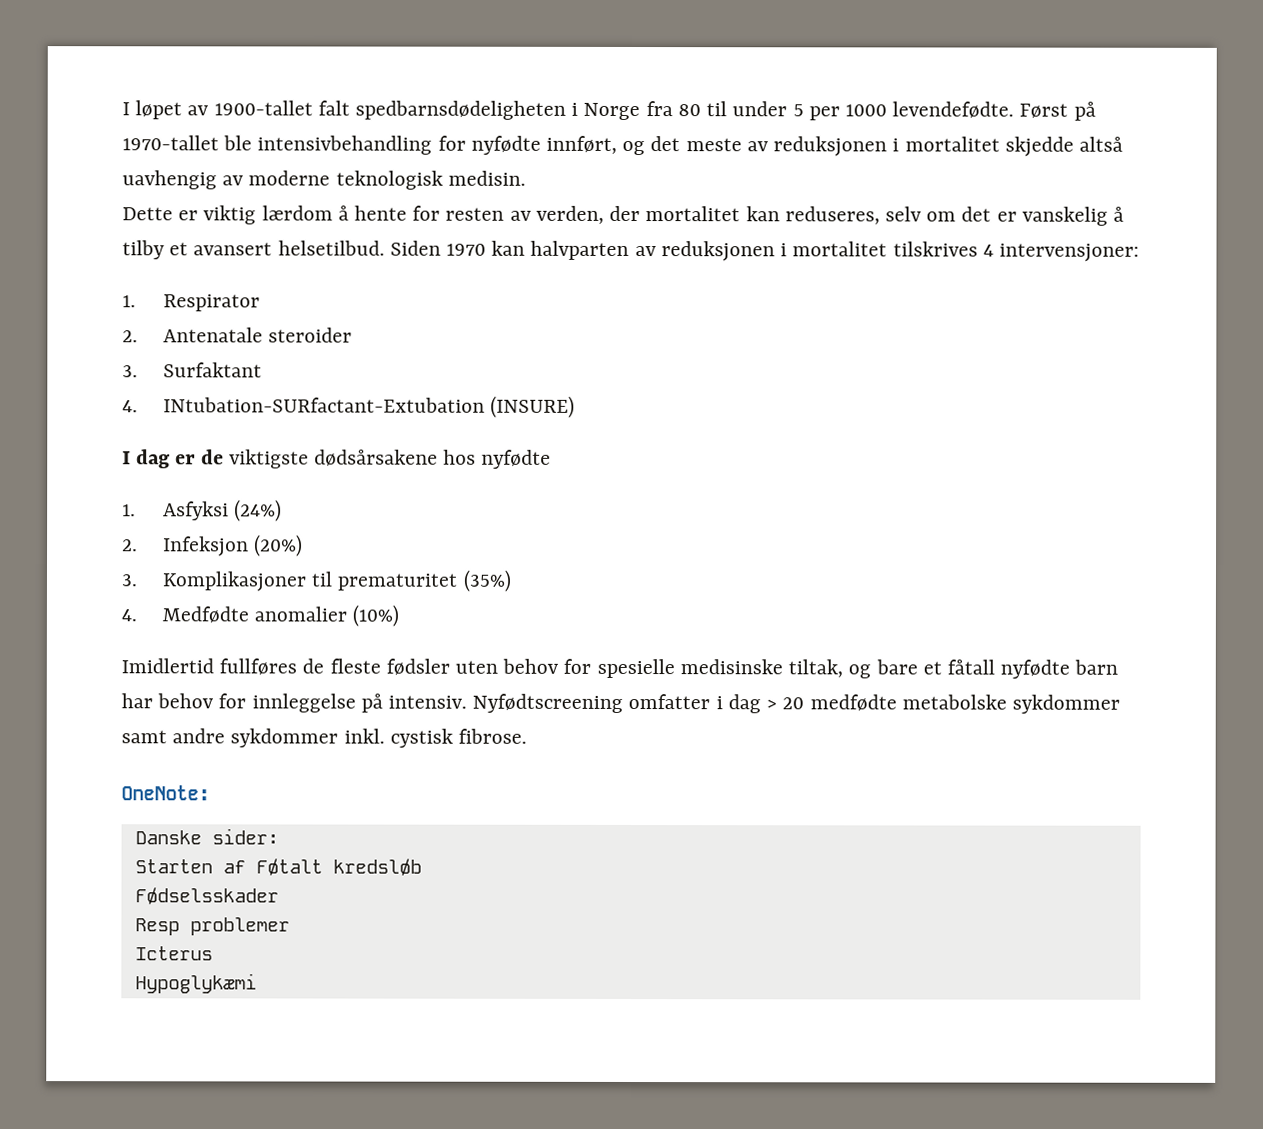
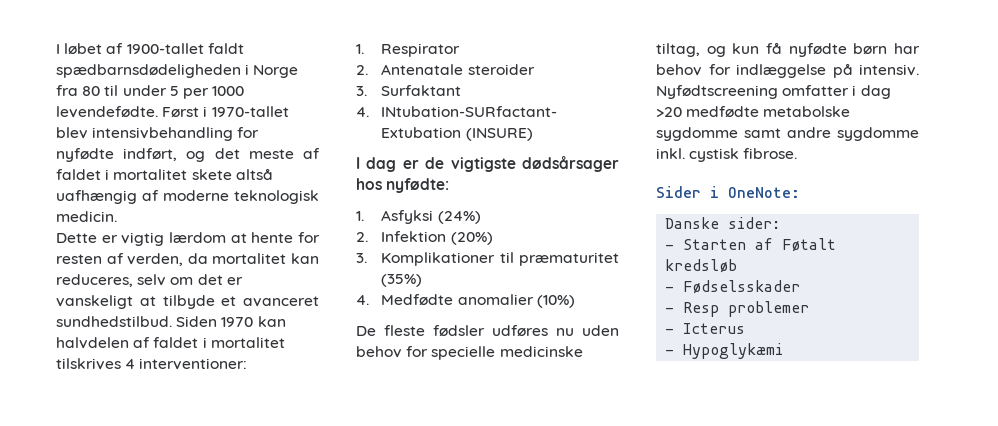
- I løpet av 1900-tallet falt spedbarnsdødeligheten i Norge fra 80 til under 5 per 1000 levendefødte.
+ I løbet af 1900-tallet faldt spædbarnsdødeligheden i Norge fra 80 til under 5 per 1000 levendefødte.
- Først på 1970-tallet ble intensivbehandling for nyfødte innført, og det meste av reduksjonen i mortalitet skjedde altså uavhengig av moderne teknologisk medisin.
+ Først i 1970-tallet blev intensivbehandling for nyfødte indført, og det meste af faldet i mortalitet skete altså uafhængig af moderne teknologisk medicin.
- Dette er viktig lærdom å hente for resten av verden, der mortalitet kan reduseres, selv om det er vanskelig å tilby et avansert helsetilbud. Siden 1970 kan halvparten av reduksjonen i mortalitet tilskrives 4 intervensjoner:
+ Dette er vigtig lærdom at hente for resten af verden, da mortalitet kan reduceres, selv om det er vanskeligt at tilbyde et avanceret sundhedstilbud. Siden 1970 kan halvdelen af faldet i mortalitet tilskrives 4 interventioner:
- I dag er de viktigste dødsårsakene hos nyfødte
+ I dag er de vigtigste dødsårsager hos nyfødte:
- 2. Infeksjon (20%)
+ 2. Infektion (20%)
- 3. Komplikasjoner til prematuritet (35%)
+ 3. Komplikationer til præmaturitet (35%)
- Imidlertid fullføres de fleste fødsler uten behov for spesielle medisinske tiltak, og bare et fåtall nyfødte barn har behov for innleggelse på intensiv.
+ De fleste fødsler udføres nu uden behov for specielle medicinske tiltag, og kun få nyfødte børn har behov for indlæggelse på intensiv.
- Nyfødtscreening omfatter i dag > 20 medfødte metabolske sykdommer samt andre sykdommer inkl. cystisk fibrose.
+ Nyfødtscreening omfatter i dag >20 medfødte metabolske sygdomme samt andre sygdomme inkl. cystisk fibrose.
- OneNote:
+ Sider i OneNote:
- Starten af Føtalt kredsløb
+ - Starten af Føtalt kredsløb
- Fødselsskader
+ - Fødselsskader
- Resp problemer
+ - Resp problemer
- Icterus
+ - Icterus
- Hypoglykæmi
+ - Hypoglykæmi

